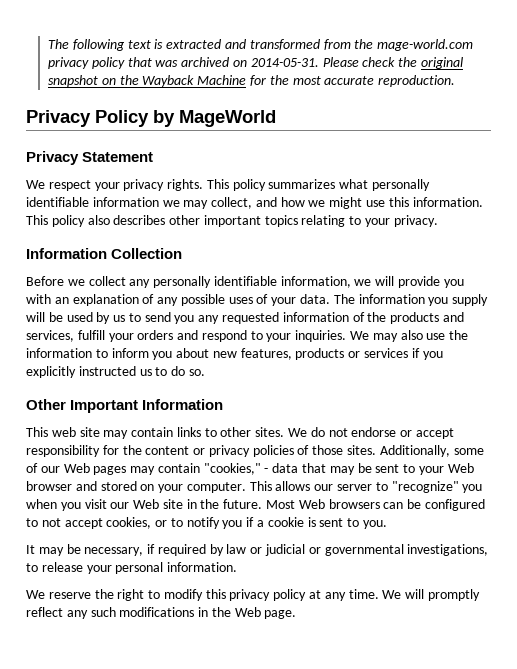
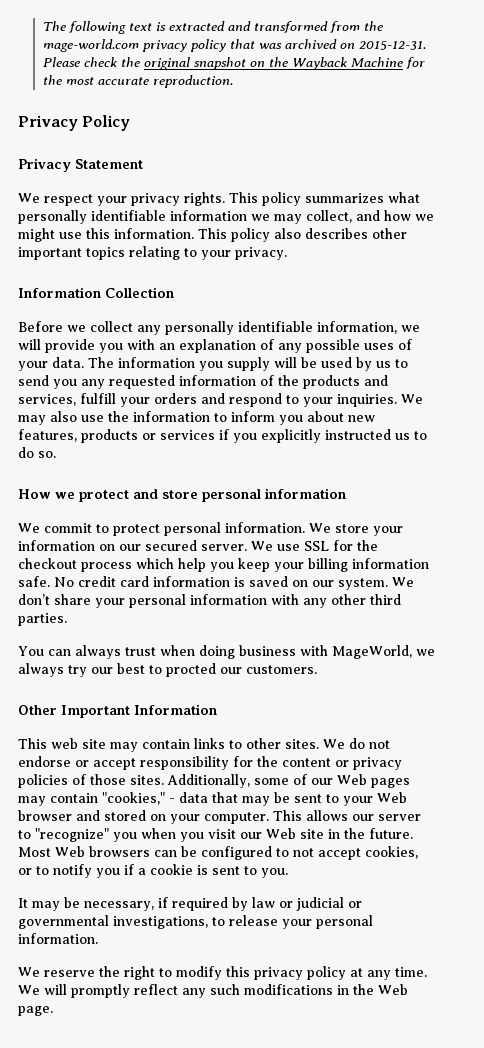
- The following text is extracted and transformed from the mage-world.com privacy policy that was archived on 2014-05-31.
+ The following text is extracted and transformed from the mage-world.com privacy policy that was archived on 2015-12-31.
- Privacy Policy by MageWorld
+ Privacy Policy
+ How we protect and store personal information
+ We commit to protect personal information. We store your information on our secured server. We use SSL for the checkout process which help you keep your billing information safe. No credit card information is saved on our system. We don’t share your personal information with any other third parties.
+ You can always trust when doing business with MageWorld, we always try our best to procted our customers.

